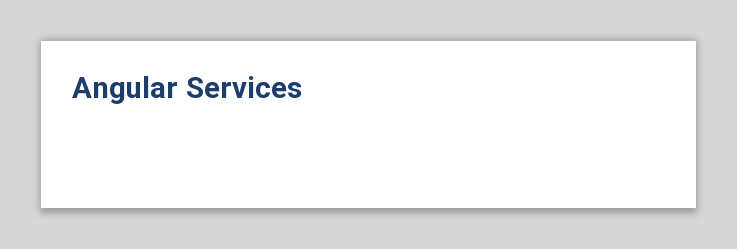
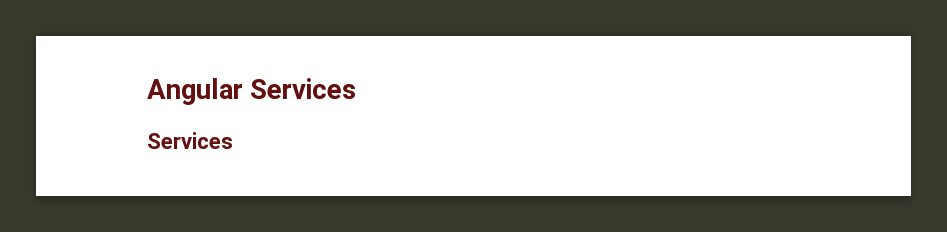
  Angular Services
+ Services

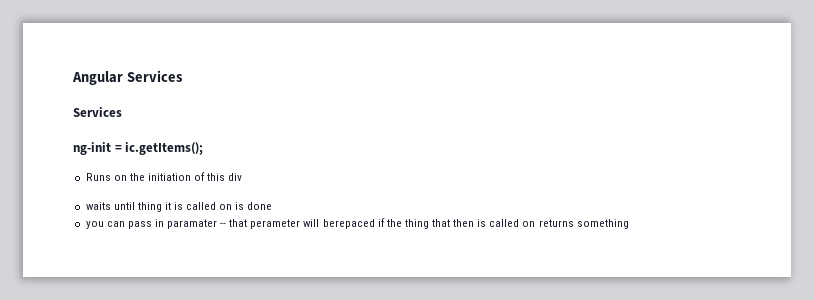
+ ng-init = ic.getItems();
+ Runs on the initiation of this div
+ waits until thing it is called on is done
+ you can pass in paramater -- that perameter will berepaced if the thing that then is called on returns something

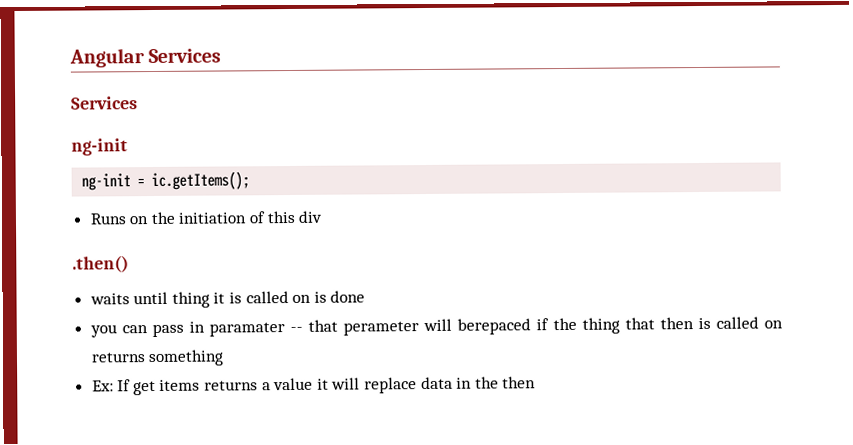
  Angular Services
  Services
+ ng-init
+ .then()
+ Ex: If get items returns a value it will replace data in the then

